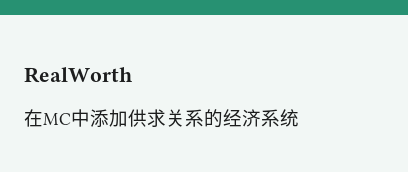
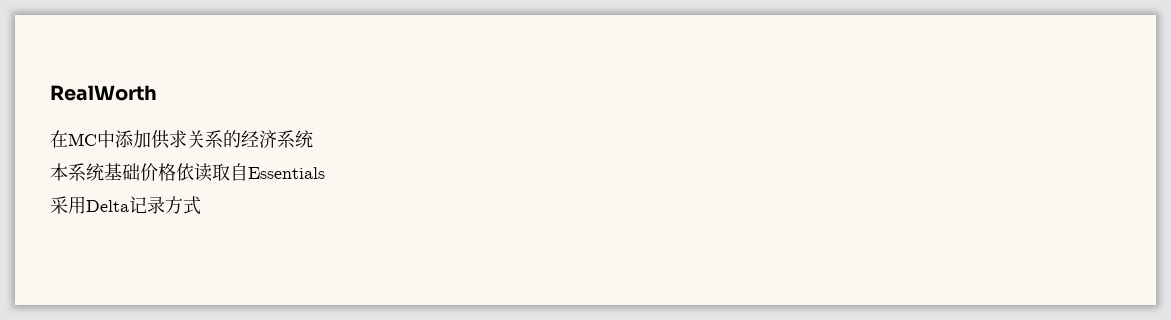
+ 本系统基础价格依读取自Essentials
+ 采用Delta记录方式

